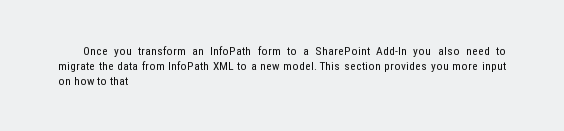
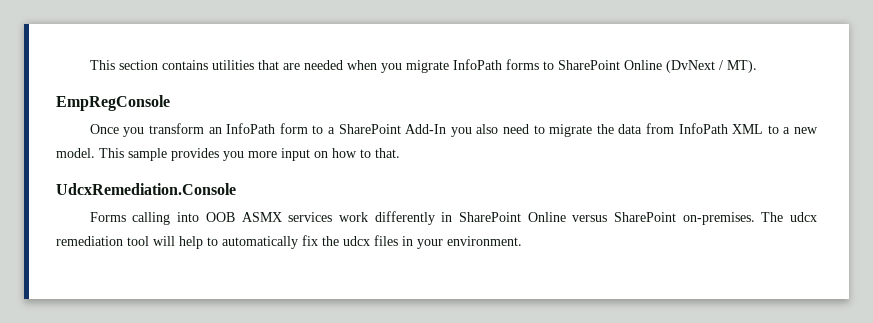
+ This section contains utilities that are needed when you migrate InfoPath forms to SharePoint Online (DvNext / MT).
+ EmpRegConsole
- This section provides you more input on how to that
+ This sample provides you more input on how to that.
+ UdcxRemediation.Console
+ Forms calling into OOB ASMX services work differently in SharePoint Online versus SharePoint on-premises. The udcx remediation tool will help to automatically fix the udcx files in your environment.

